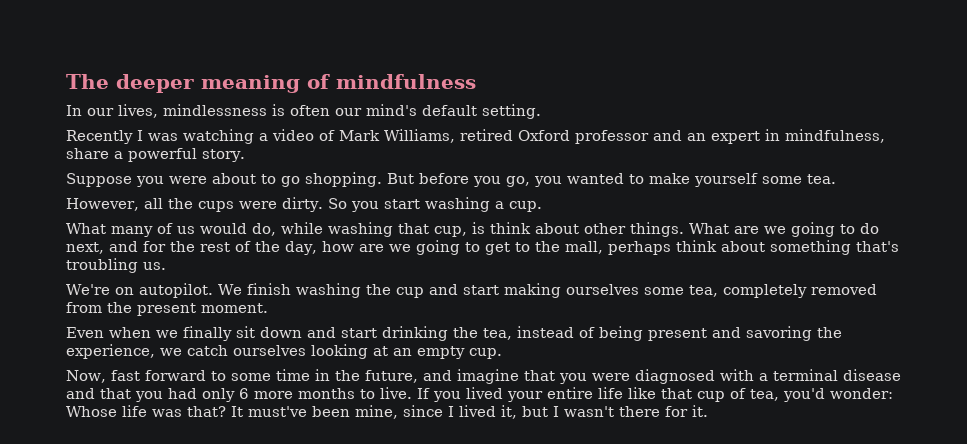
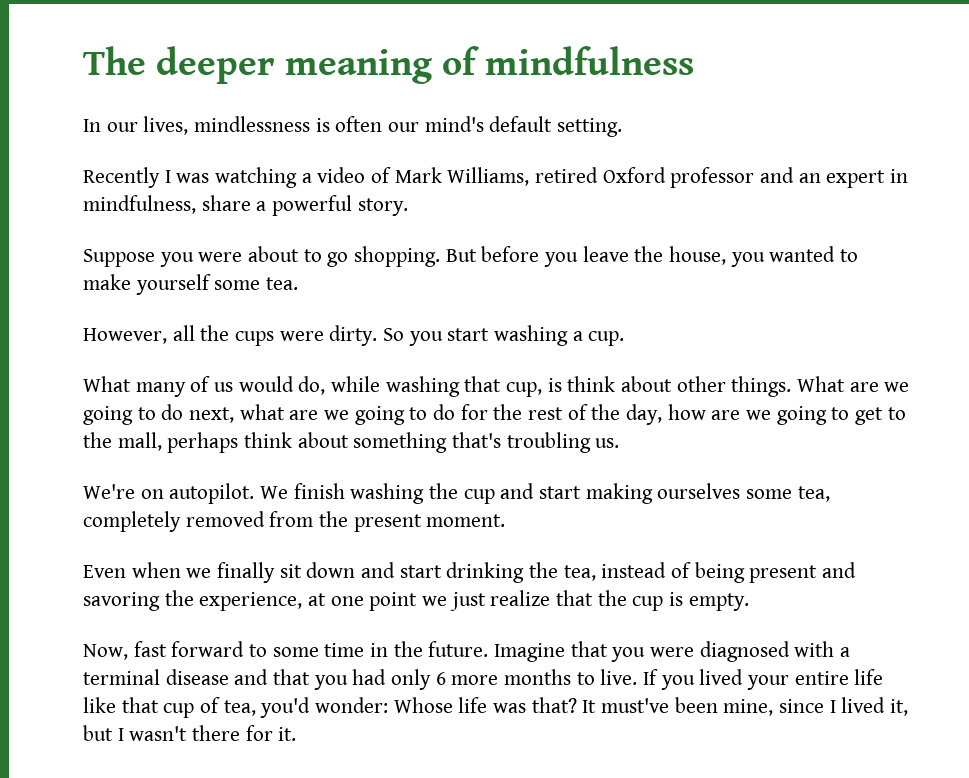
- But before you go, you wanted to make yourself some tea.
+ But before you leave the house, you wanted to make yourself some tea.
- What are we going to do next, and for the rest of the day, how are we going to get to the mall, perhaps think about something that's troubling us.
+ What are we going to do next, what are we going to do for the rest of the day, how are we going to get to the mall, perhaps think about something that's troubling us.
- Even when we finally sit down and start drinking the tea, instead of being present and savoring the experience, we catch ourselves looking at an empty cup.
+ Even when we finally sit down and start drinking the tea, instead of being present and savoring the experience, at one point we just realize that the cup is empty.
- Now, fast forward to some time in the future, and imagine that you were diagnosed with a terminal disease and that you had only 6 more months to live.
+ Now, fast forward to some time in the future. Imagine that you were diagnosed with a terminal disease and that you had only 6 more months to live.

